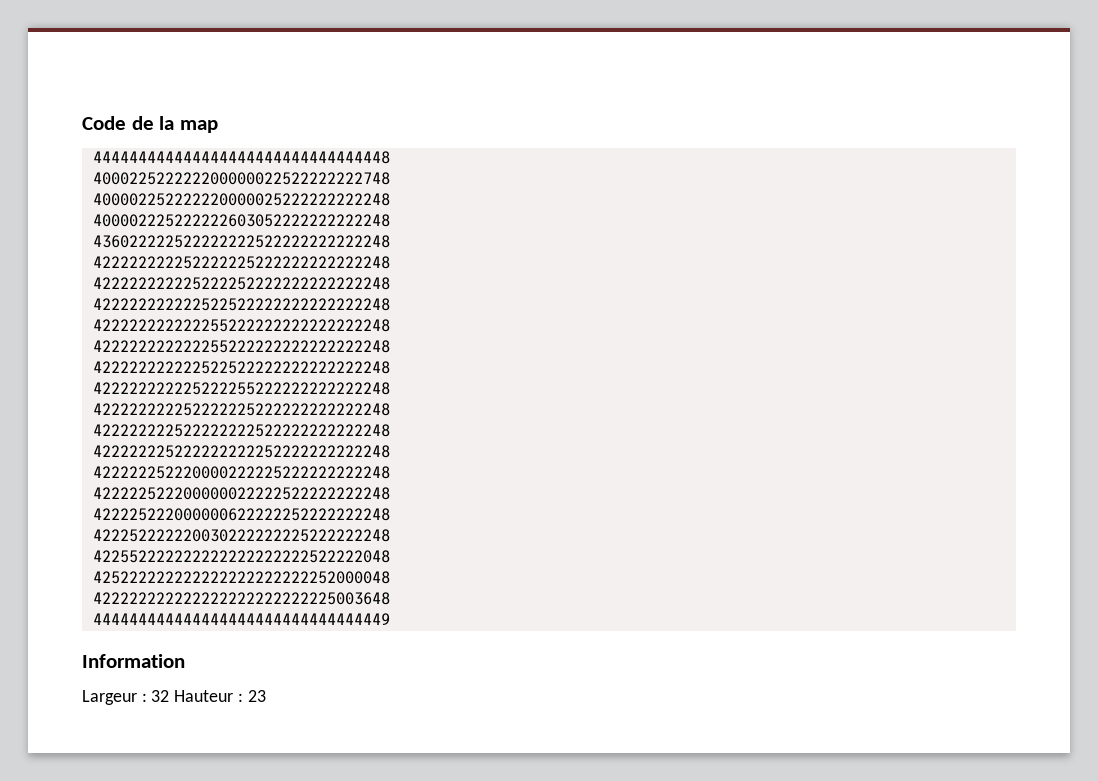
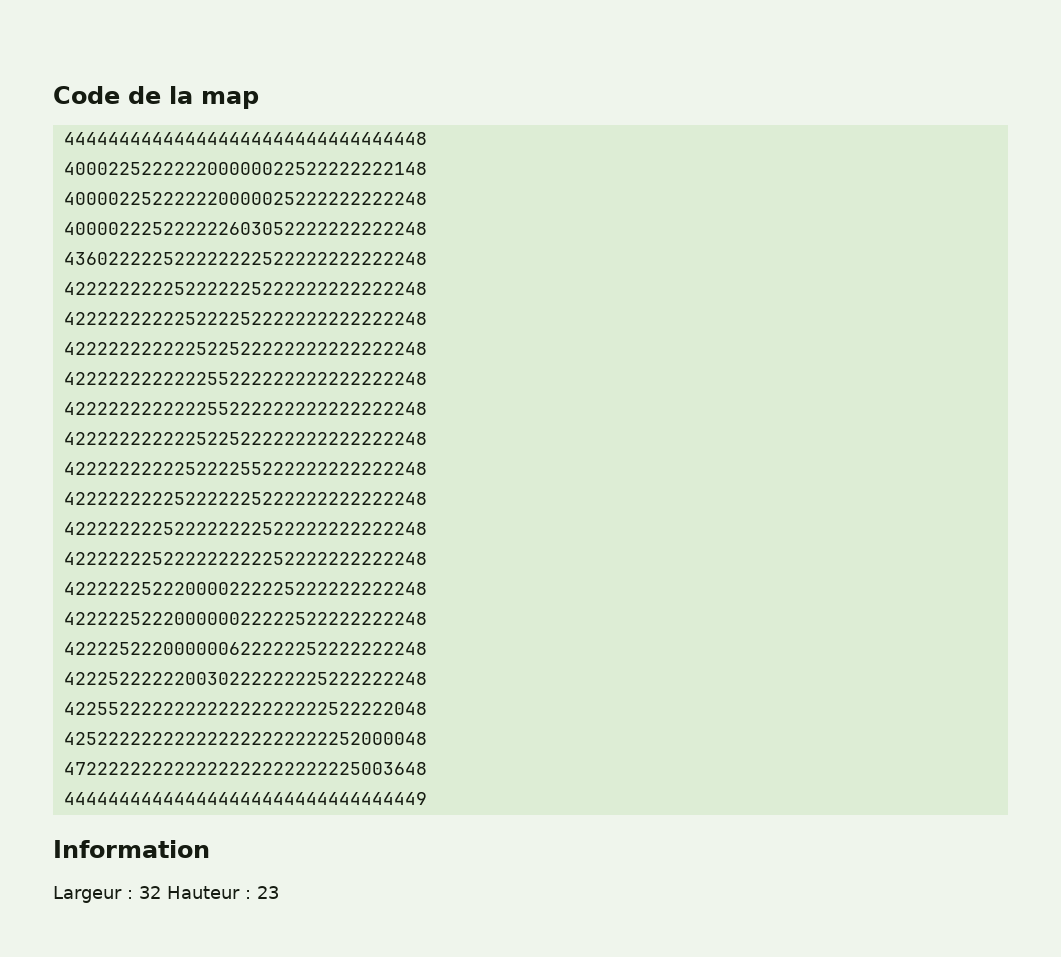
- 400022522222200000022522222222748
+ 400022522222200000022522222222148
- 422222222222222222222222225003648
+ 472222222222222222222222225003648

